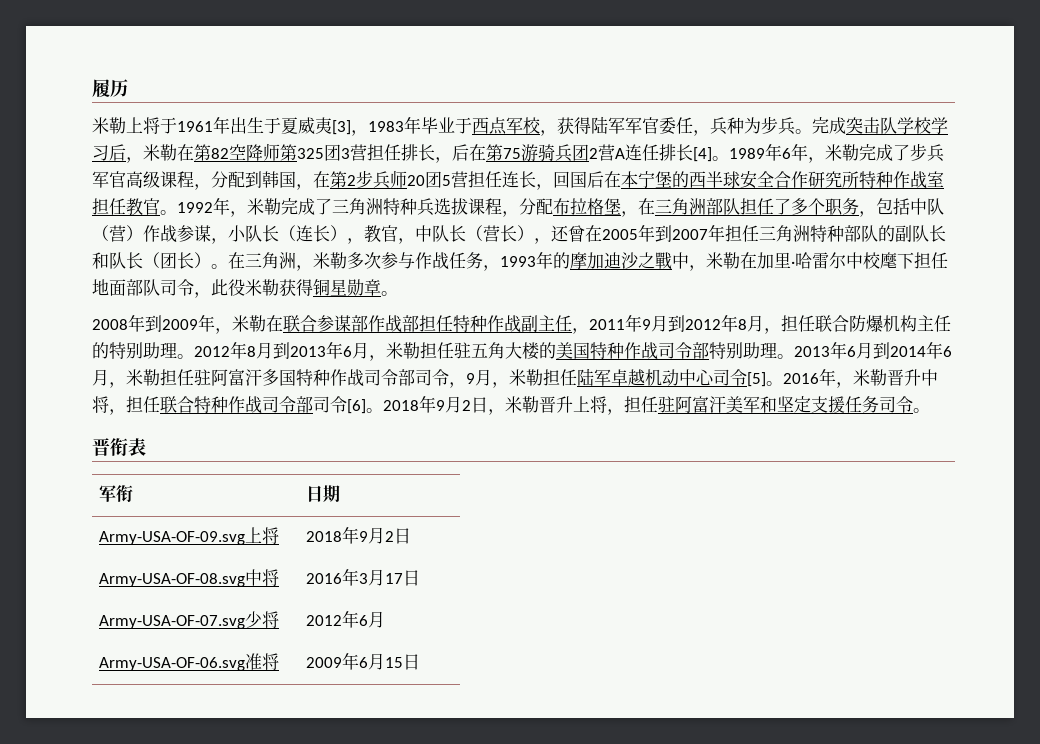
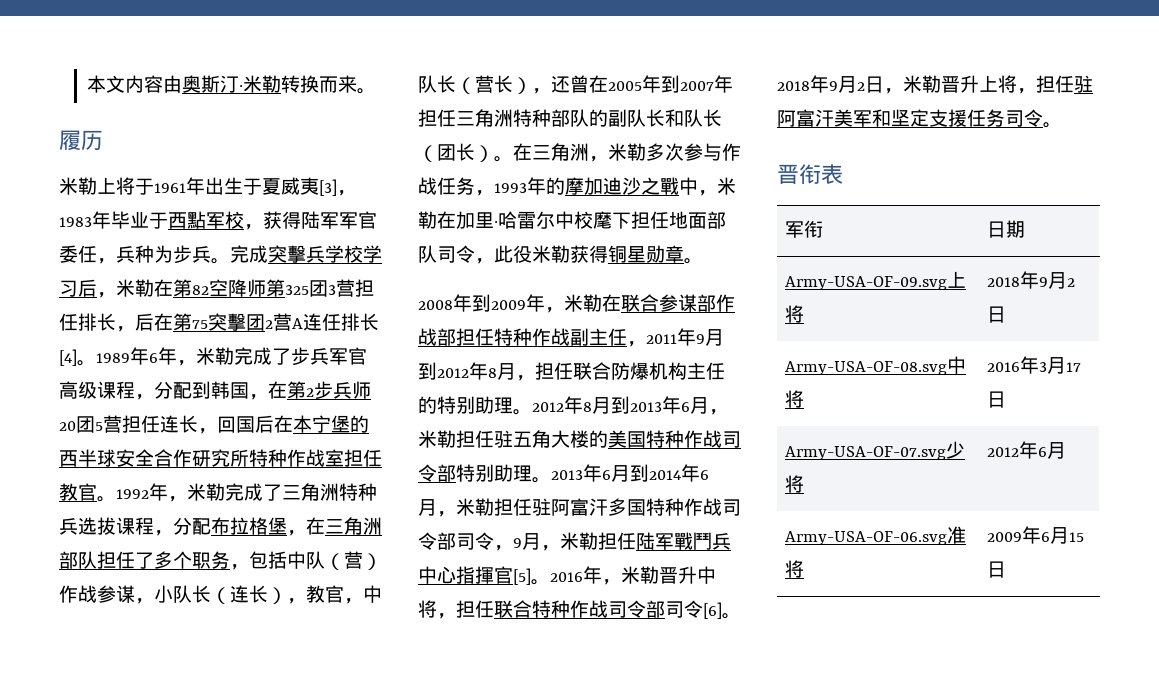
+ 本文内容由奥斯汀·米勒转换而来。
- 米勒上将于1961年出生于夏威夷[3]，1983年毕业于西点军校，获得陆军军官委任，兵种为步兵。
+ 米勒上将于1961年出生于夏威夷[3]，1983年毕业于西點军校，获得陆军军官委任，兵种为步兵。
- 完成突击队学校学习后，米勒在第82空降师第325团3营担任排长，后在第75游骑兵团2营A连任排长[4]。
+ 完成突擊兵学校学习后，米勒在第82空降师第325团3营担任排长，后在第75突擊团2营A连任排长[4]。
- 2013年6月到2014年6月，米勒担任驻阿富汗多国特种作战司令部司令，9月，米勒担任陆军卓越机动中心司令[5]。
+ 2013年6月到2014年6月，米勒担任驻阿富汗多国特种作战司令部司令，9月，米勒担任陆军戰鬥兵中心指揮官[5]。

